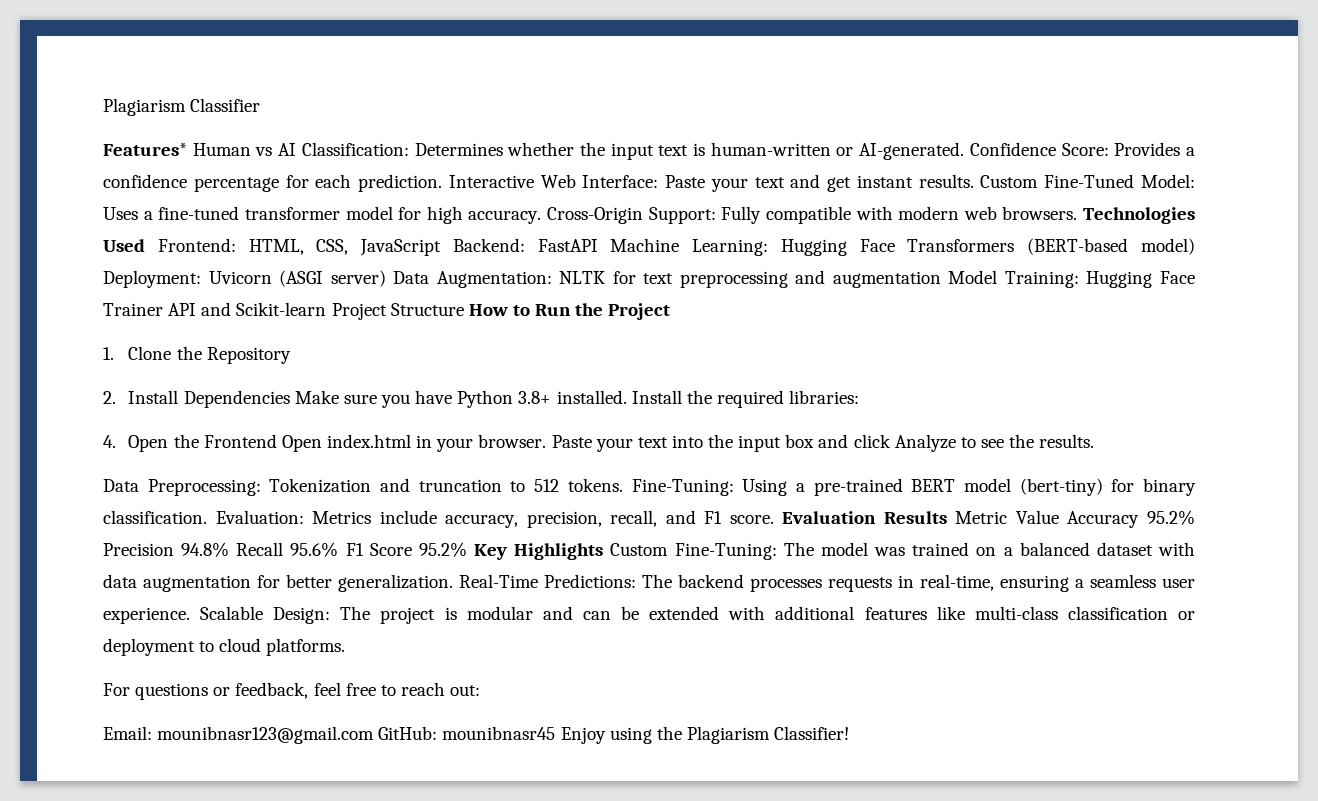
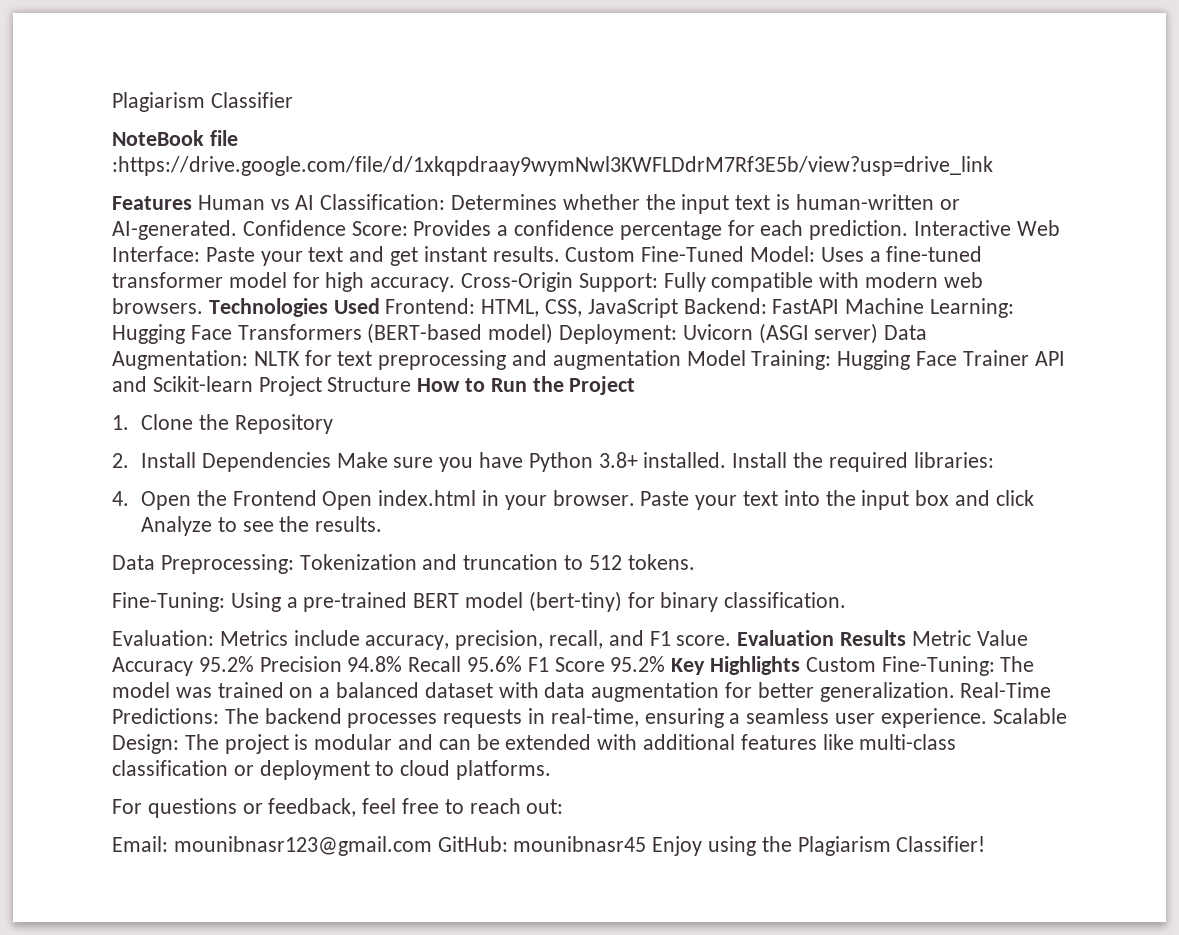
- Features* Human vs AI Classification: Determines whether the input text is human-written or AI-generated.
+ NoteBook file :https://drive.google.com/file/d/1xkqpdraay9wymNwl3KWFLDdrM7Rf3E5b/view?usp=drive_link
+ Features Human vs AI Classification: Determines whether the input text is human-written or AI-generated.
- Data Preprocessing: Tokenization and truncation to 512 tokens. Fine-Tuning: Using a pre-trained BERT model (bert-tiny) for binary classification. Evaluation: Metrics include accuracy, precision, recall, and F1 score.
+ Data Preprocessing: Tokenization and truncation to 512 tokens.
+ Fine-Tuning: Using a pre-trained BERT model (bert-tiny) for binary classification.
+ Evaluation: Metrics include accuracy, precision, recall, and F1 score.

